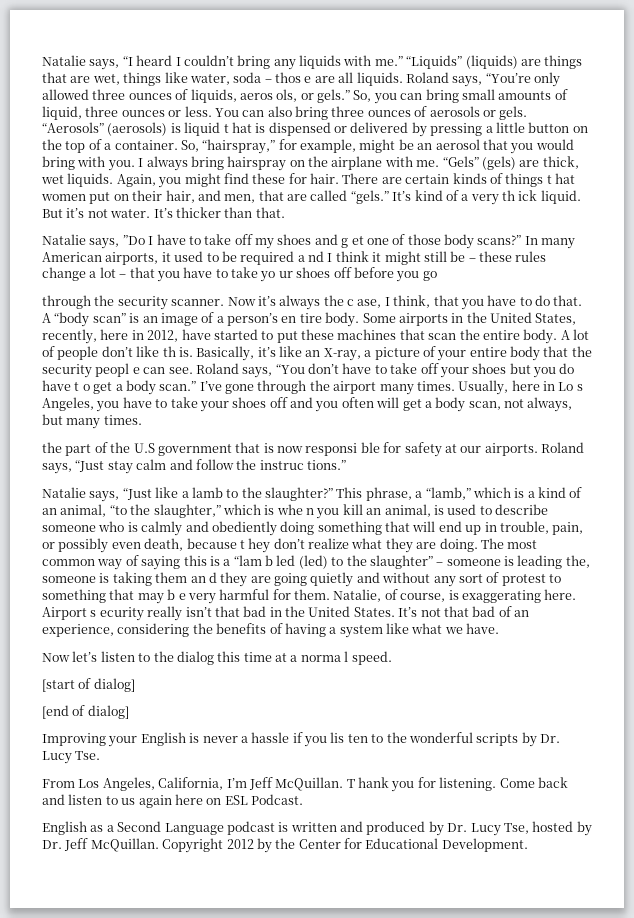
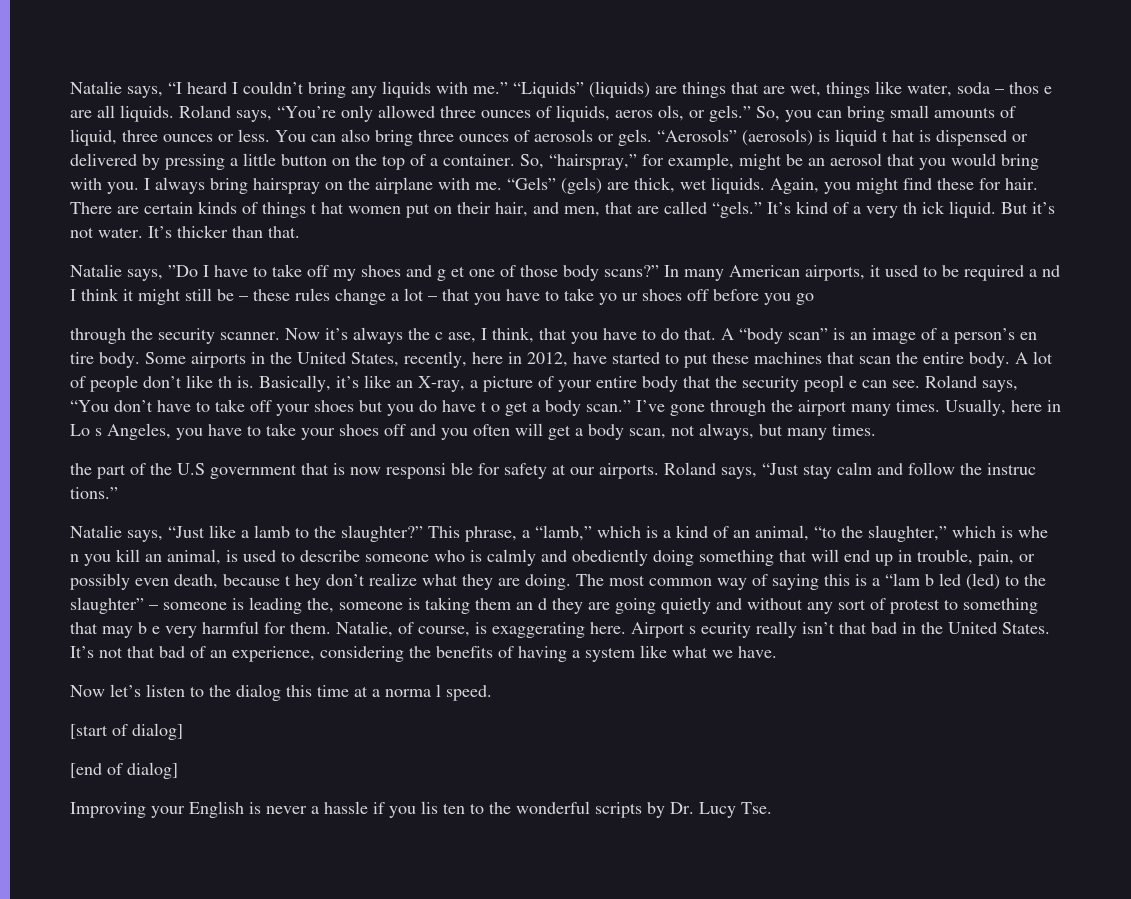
- From Los Angeles, California, I’m Jeff McQuillan. T hank you for listening. Come back and listen to us again here on ESL Podcast.
- English as a Second Language podcast is written and produced by Dr. Lucy Tse, hosted by Dr. Jeff McQuillan. Copyright 2012 by the Center for Educational Development.

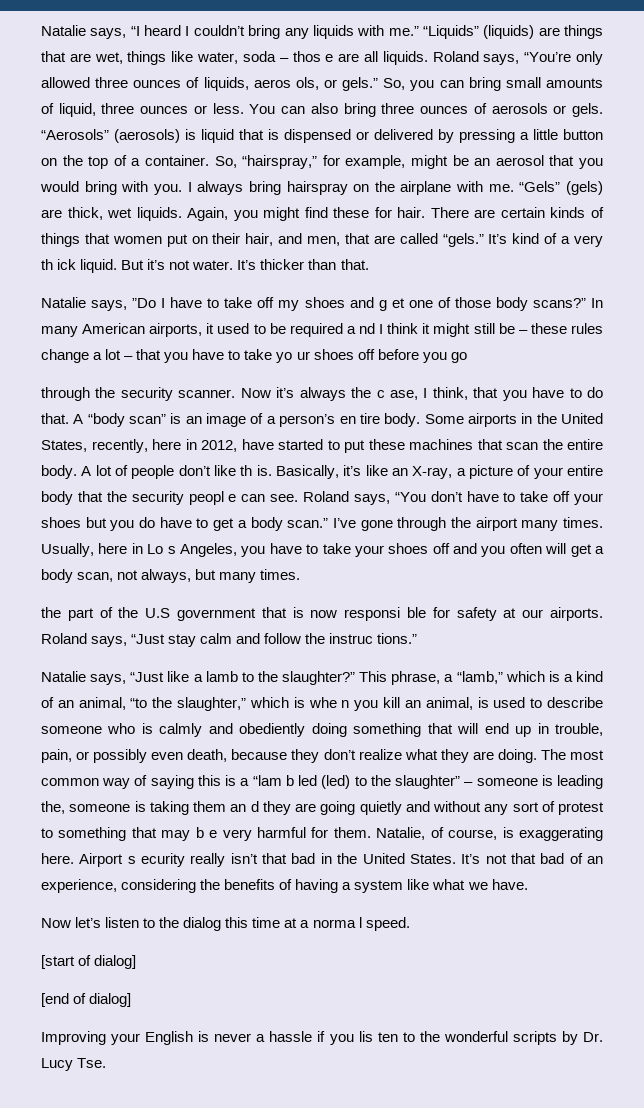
- “Aerosols” (aerosols) is liquid t hat is dispensed or delivered by pressing a little button on the top of a container.
+ “Aerosols” (aerosols) is liquid that is dispensed or delivered by pressing a little button on the top of a container.
- There are certain kinds of things t hat women put on their hair, and men, that are called “gels.”
+ There are certain kinds of things that women put on their hair, and men, that are called “gels.”
- Roland says, “You don’t have to take off your shoes but you do have t o get a body scan.”
+ Roland says, “You don’t have to take off your shoes but you do have to get a body scan.”
- This phrase, a “lamb,” which is a kind of an animal, “to the slaughter,” which is whe n you kill an animal, is used to describe someone who is calmly and obediently doing something that will end up in trouble, pain, or possibly even death, because t hey don’t realize what they are doing.
+ This phrase, a “lamb,” which is a kind of an animal, “to the slaughter,” which is whe n you kill an animal, is used to describe someone who is calmly and obediently doing something that will end up in trouble, pain, or possibly even death, because they don’t realize what they are doing.

